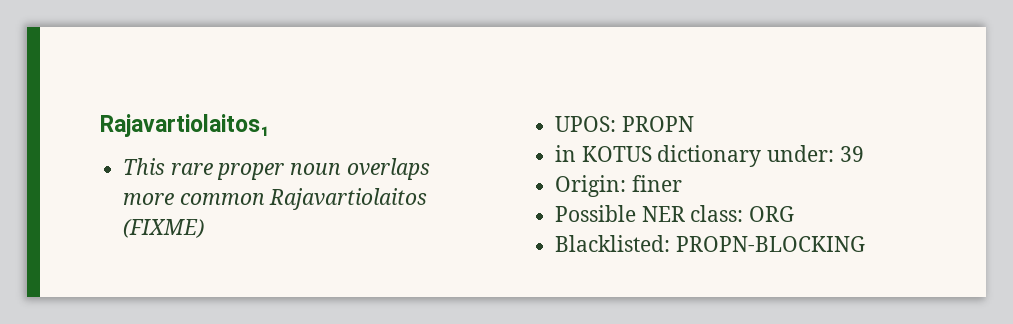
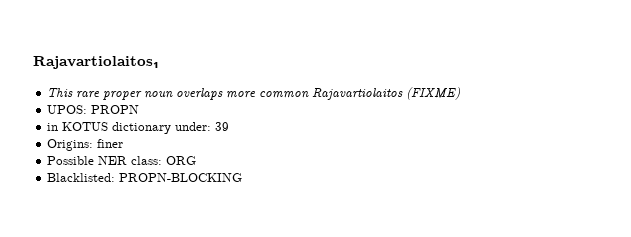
- Origin: finer
+ Origins: finer

